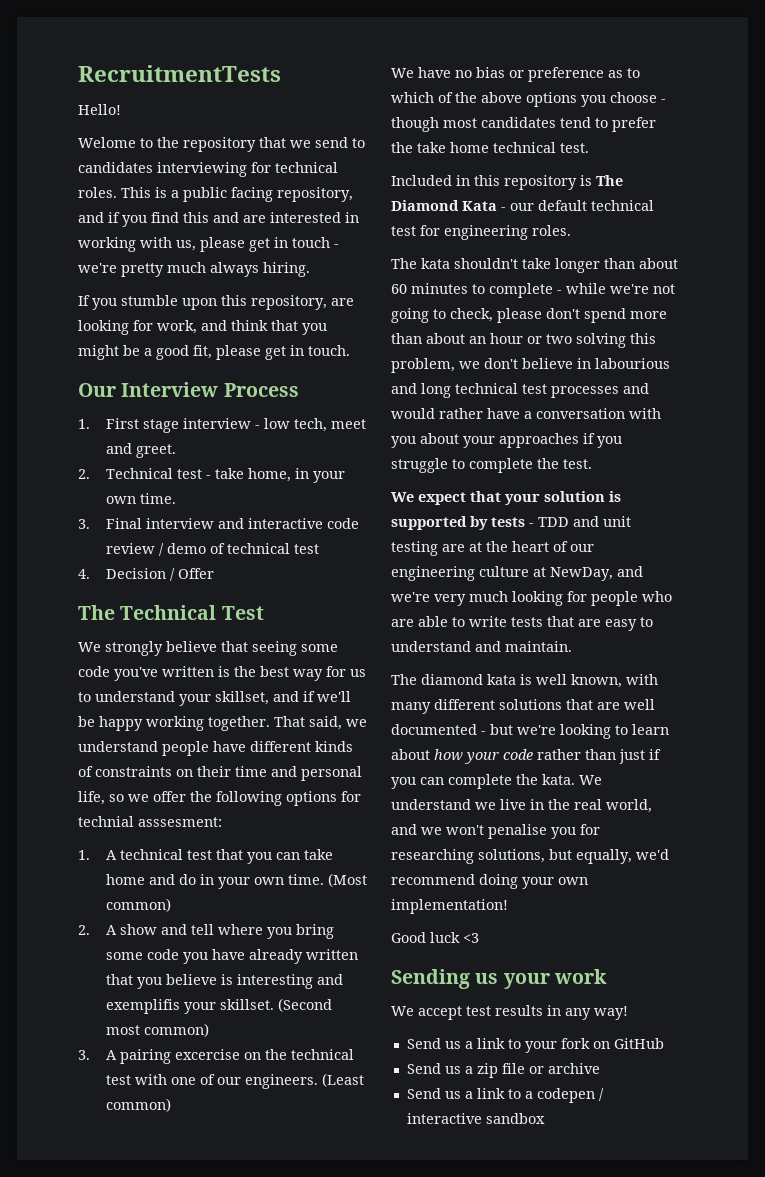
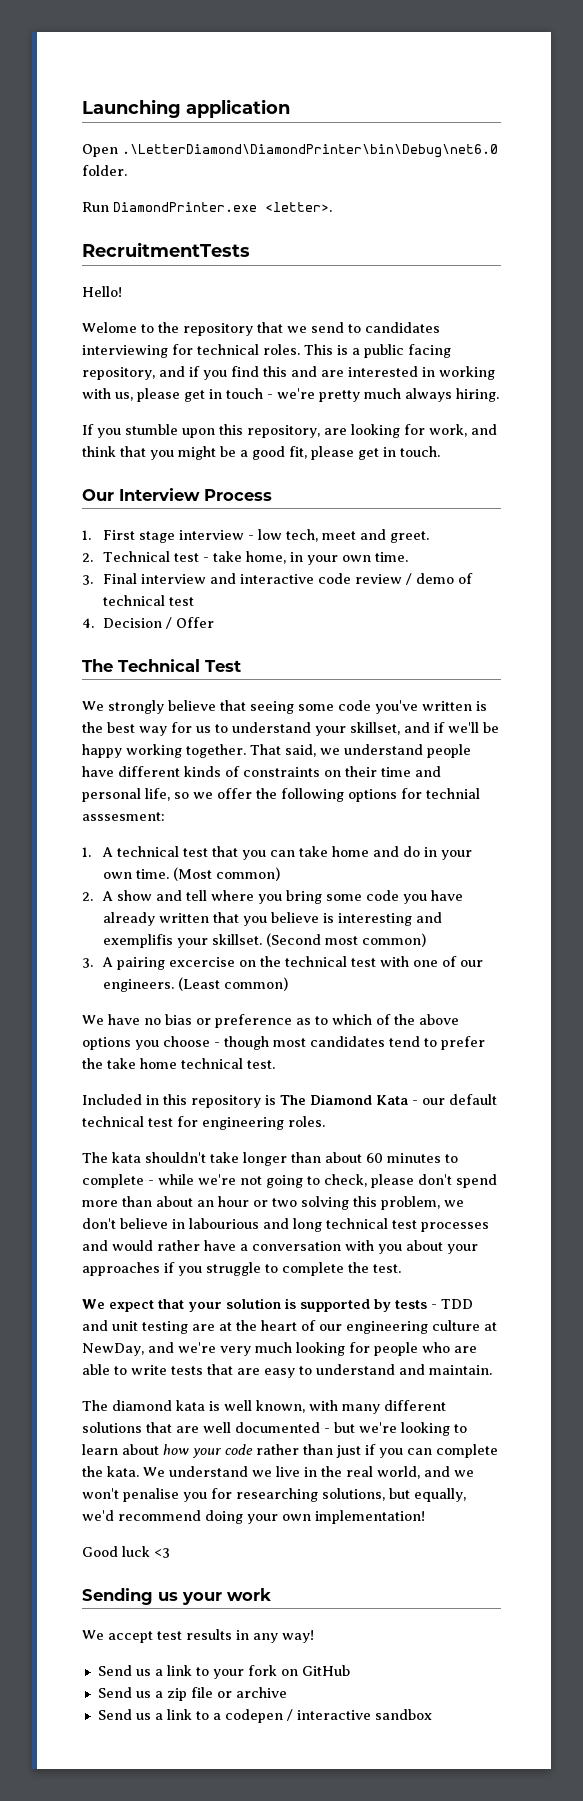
+ Launching application
+ Open .\LetterDiamond\DiamondPrinter\bin\Debug\net6.0 folder.
+ Run DiamondPrinter.exe <letter>.

